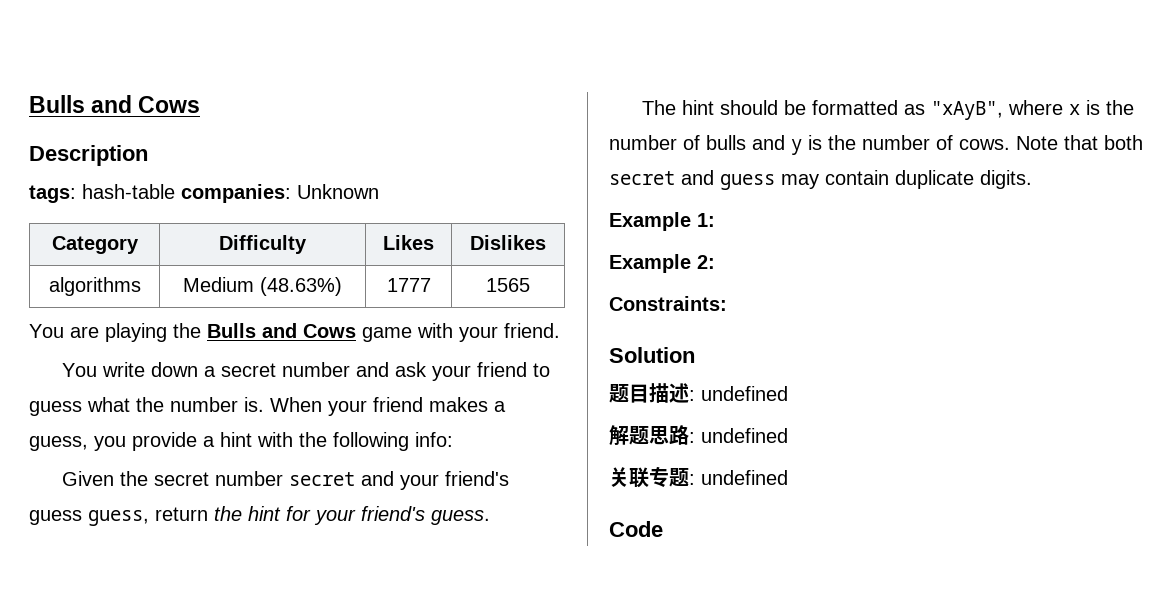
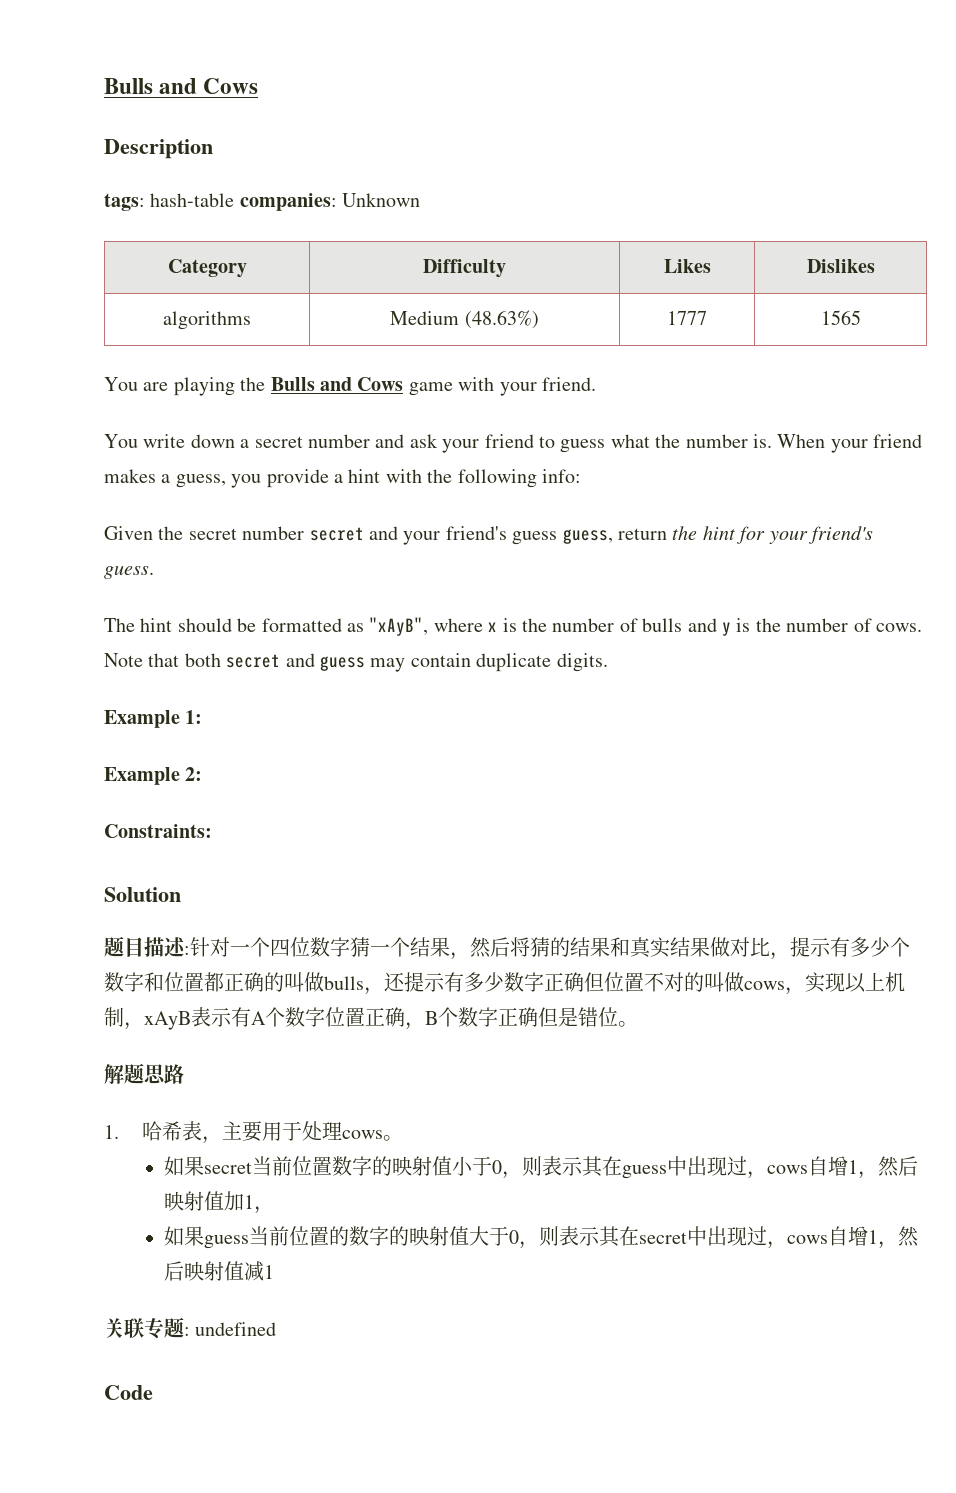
- 题目描述: undefined
- 解题思路: undefined
+ 题目描述:针对一个四位数字猜一个结果，然后将猜的结果和真实结果做对比，提示有多少个数字和位置都正确的叫做bulls，还提示有多少数字正确但位置不对的叫做cows，实现以上机制，xAyB表示有A个数字位置正确，B个数字正确但是错位。
+ 解题思路
+ 1.哈希表，主要用于处理cows。
+ 如果secret当前位置数字的映射值小于0，则表示其在guess中出现过，cows自增1，然后映射值加1，
+ 如果guess当前位置的数字的映射值大于0，则表示其在secret中出现过，cows自增1，然后映射值减1

